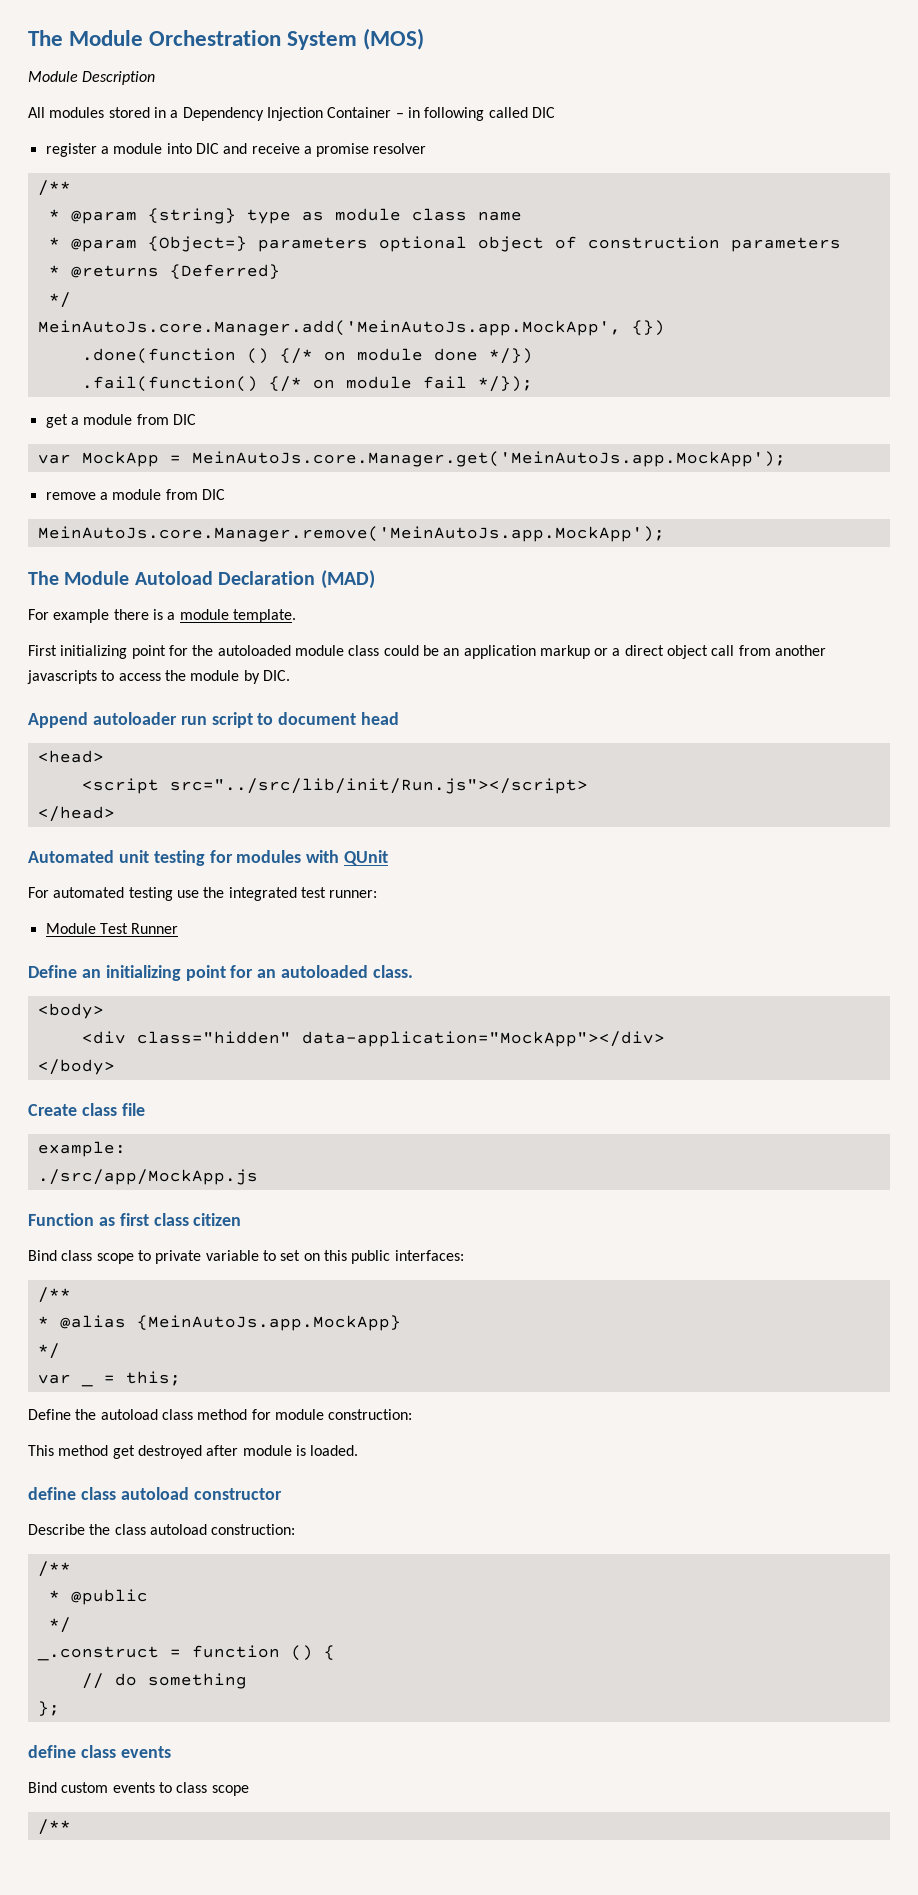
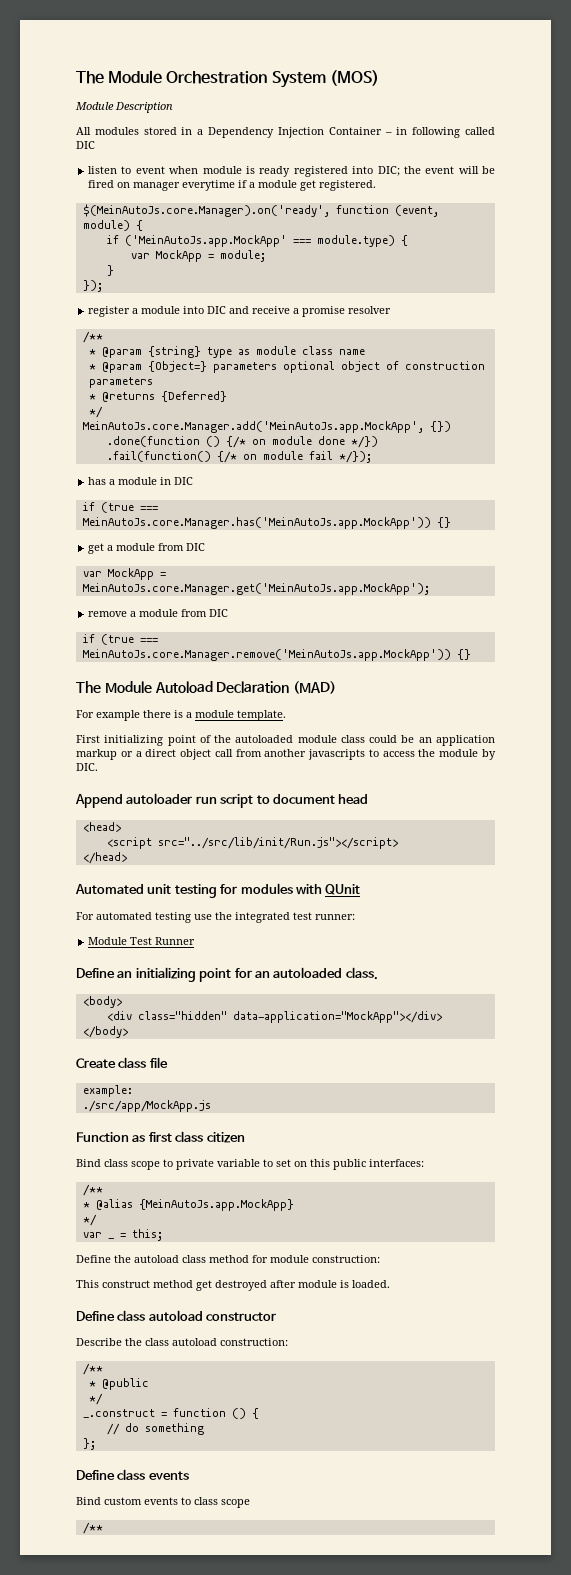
+ listen to event when module is ready registered into DIC; the event will be fired on manager everytime if a module get registered.
+ $(MeinAutoJs.core.Manager).on('ready', function (event, module) {
+ if ('MeinAutoJs.app.MockApp' === module.type) {
+ var MockApp = module;
+ }
+ });
+ has a module in DIC
+ if (true === MeinAutoJs.core.Manager.has('MeinAutoJs.app.MockApp')) {}
- MeinAutoJs.core.Manager.remove('MeinAutoJs.app.MockApp');
+ if (true === MeinAutoJs.core.Manager.remove('MeinAutoJs.app.MockApp')) {}
- First initializing point for the autoloaded module class could be an application markup or a direct object call from another javascripts to access the module by DIC.
+ First initializing point of the autoloaded module class could be an application markup or a direct object call from another javascripts to access the module by DIC.
- This method get destroyed after module is loaded.
+ This construct method get destroyed after module is loaded.
- define class autoload constructor
+ Define class autoload constructor
- define class events
+ Define class events

